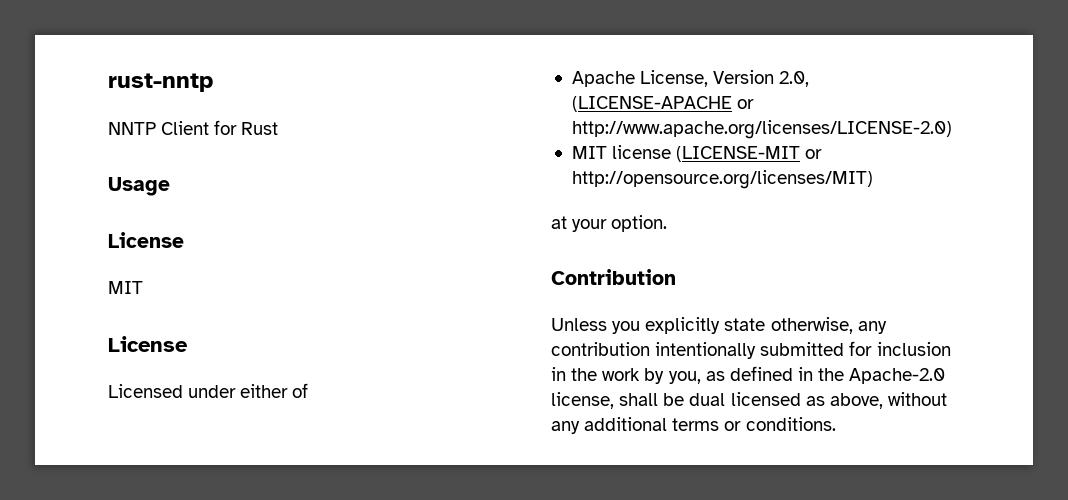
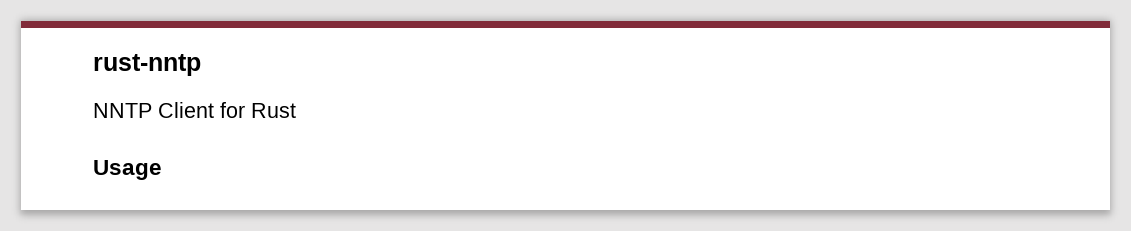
  Usage
- License
- MIT
- License
- Licensed under either of
- Apache License, Version 2.0, (LICENSE-APACHE or http://www.apache.org/licenses/LICENSE-2.0)
- MIT license (LICENSE-MIT or http://opensource.org/licenses/MIT)
- at your option.
- Contribution
- Unless you explicitly state otherwise, any contribution intentionally submitted for inclusion in the work by you, as defined in the Apache-2.0 license, shall be dual licensed as above, without any additional terms or conditions.

